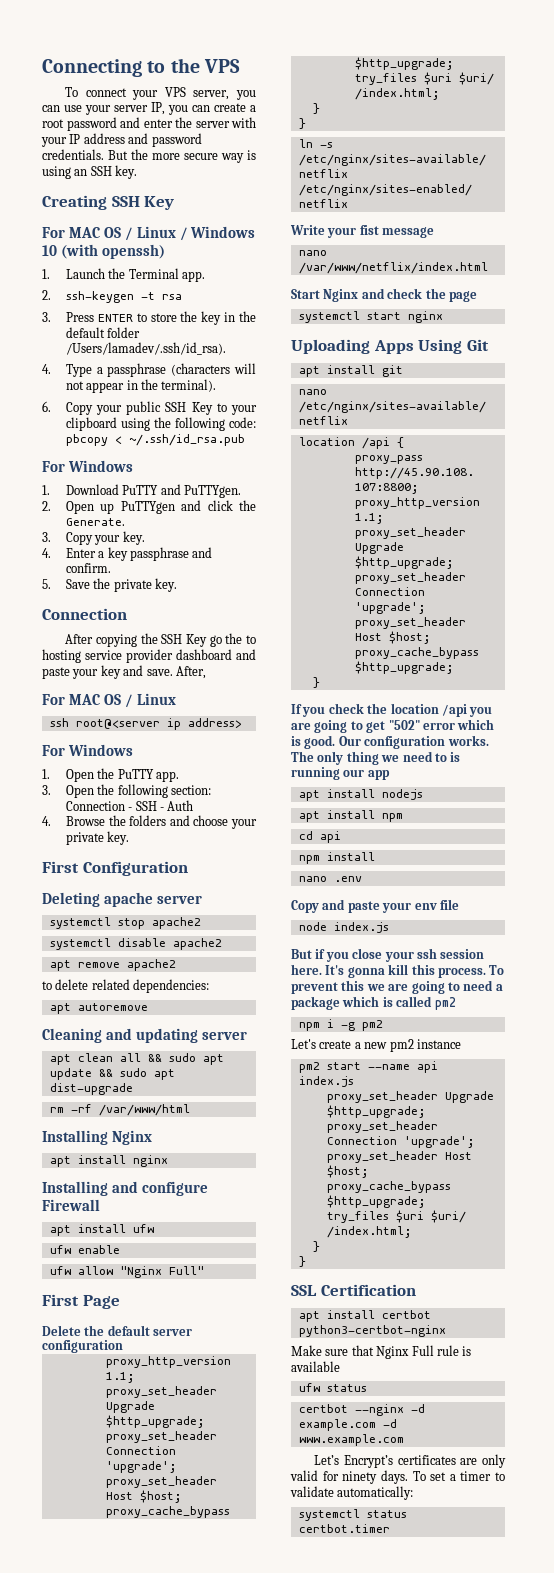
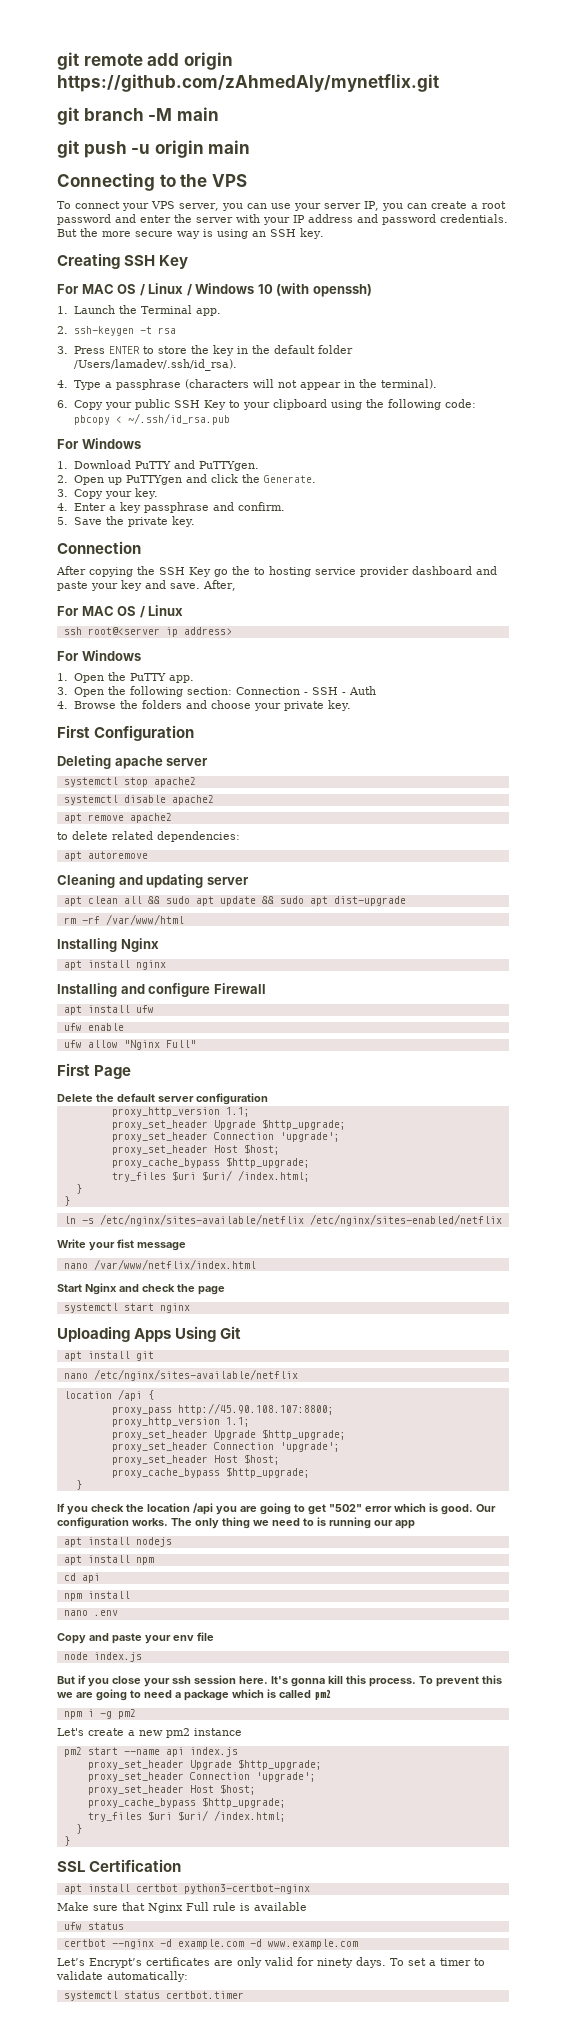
+ git remote add origin https://github.com/zAhmedAly/mynetflix.git
+ git branch -M main
+ git push -u origin main

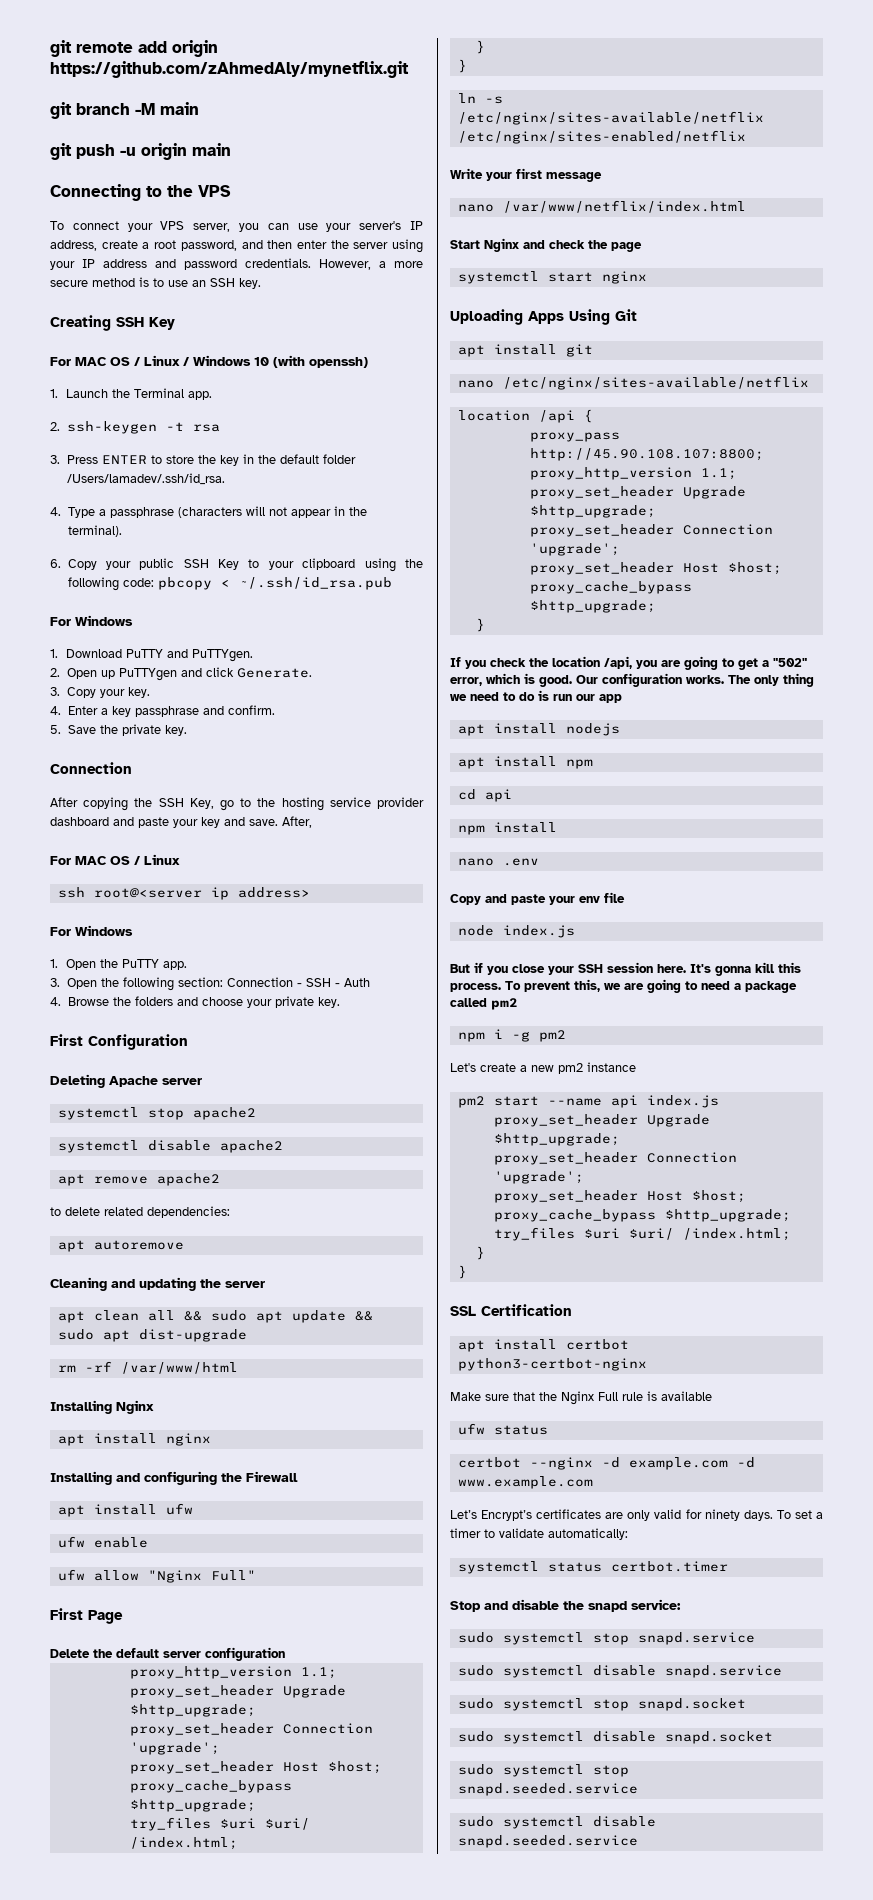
- To connect your VPS server, you can use your server IP, you can create a root password and enter the server with your IP address and password credentials.
+ To connect your VPS server, you can use your server's IP address, create a root password, and then enter the server using your IP address and password credentials.
- But the more secure way is using an SSH key.
+ However, a more secure method is to use an SSH key.
- 3. Press ENTER to store the key in the default folder /Users/lamadev/.ssh/id_rsa).
+ 3. Press ENTER to store the key in the default folder /Users/lamadev/.ssh/id_rsa.
- 2. Open up PuTTYgen and click the Generate.
+ 2. Open up PuTTYgen and click Generate.
- After copying the SSH Key go the to hosting service provider dashboard and paste your key and save.
+ After copying the SSH Key, go to the hosting service provider dashboard and paste your key and save.
- Deleting apache server
+ Deleting Apache server
- Cleaning and updating server
+ Cleaning and updating the server
- Installing and configure Firewall
+ Installing and configuring the Firewall
- Write your fist message
+ Write your first message
- If you check the location /api you are going to get "502" error which is good.
+ If you check the location /api, you are going to get a "502" error, which is good.
- The only thing we need to is running our app
+ The only thing we need to do is run our app
- But if you close your ssh session here.
+ But if you close your SSH session here.
- To prevent this we are going to need a package which is called pm2
+ To prevent this, we are going to need a package called pm2
- Make sure that Nginx Full rule is available
+ Make sure that the Nginx Full rule is available
+ Stop and disable the snapd service:
+ sudo systemctl stop snapd.service
+ sudo systemctl disable snapd.service
+ sudo systemctl stop snapd.socket
+ sudo systemctl disable snapd.socket
+ sudo systemctl stop snapd.seeded.service
+ sudo systemctl disable snapd.seeded.service

